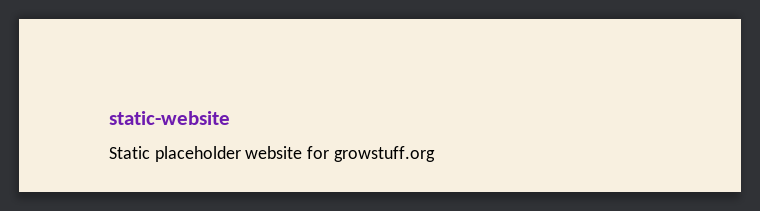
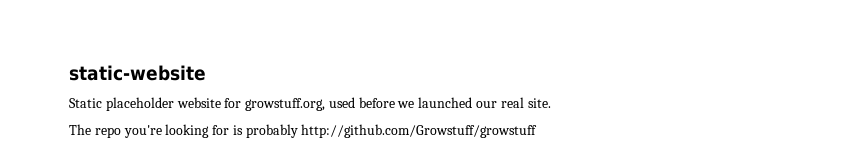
- Static placeholder website for growstuff.org
+ Static placeholder website for growstuff.org, used before we launched our real site.
+ The repo you're looking for is probably http://github.com/Growstuff/growstuff

